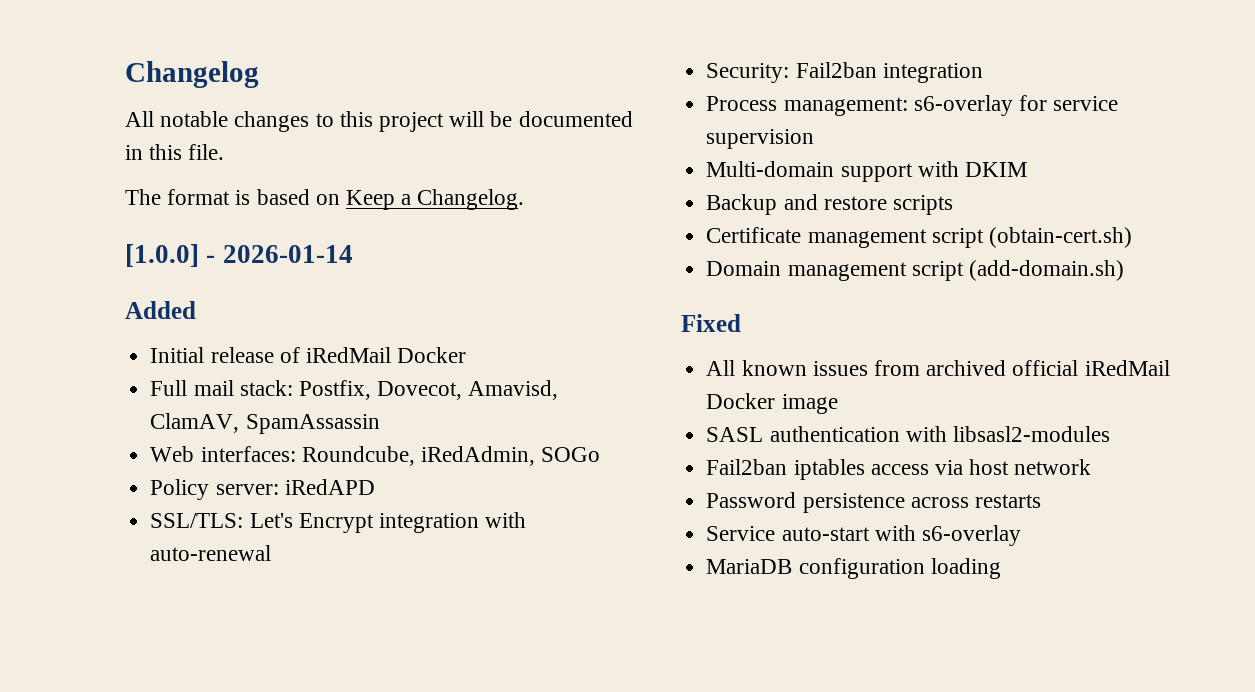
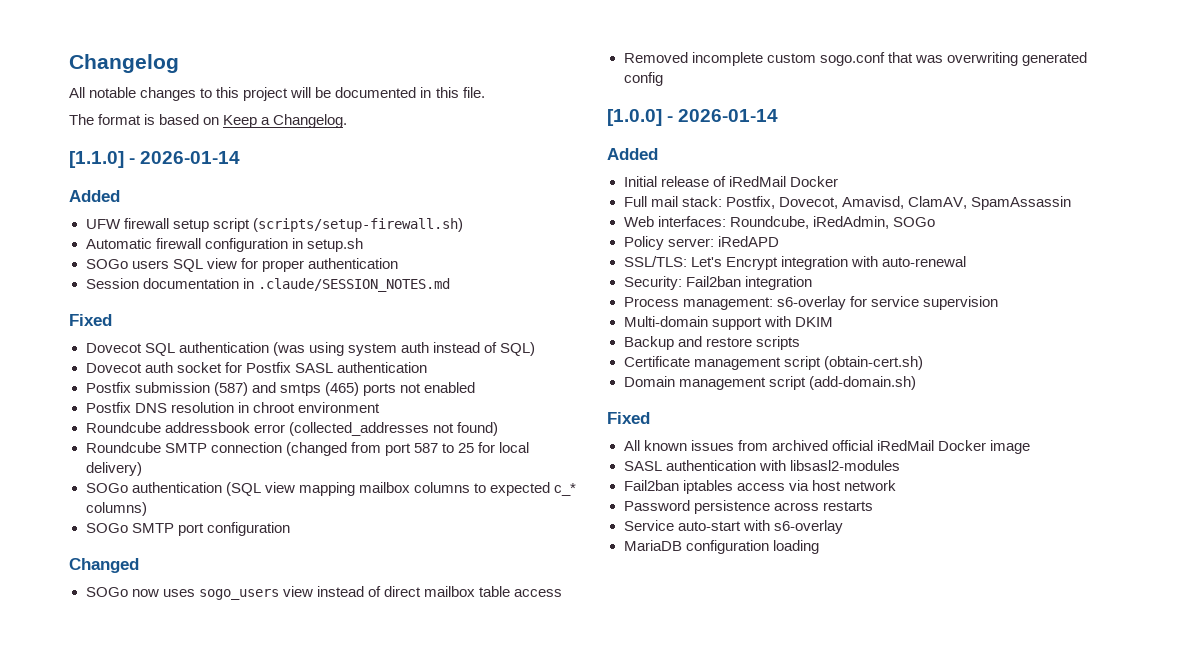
+ [1.1.0] - 2026-01-14
+ Added
+ UFW firewall setup script (scripts/setup-firewall.sh)
+ Automatic firewall configuration in setup.sh
+ SOGo users SQL view for proper authentication
+ Session documentation in .claude/SESSION_NOTES.md
+ Fixed
+ Dovecot SQL authentication (was using system auth instead of SQL)
+ Dovecot auth socket for Postfix SASL authentication
+ Postfix submission (587) and smtps (465) ports not enabled
+ Postfix DNS resolution in chroot environment
+ Roundcube addressbook error (collected_addresses not found)
+ Roundcube SMTP connection (changed from port 587 to 25 for local delivery)
+ SOGo authentication (SQL view mapping mailbox columns to expected c_* columns)
+ SOGo SMTP port configuration
+ Changed
+ SOGo now uses sogo_users view instead of direct mailbox table access
+ Removed incomplete custom sogo.conf that was overwriting generated config

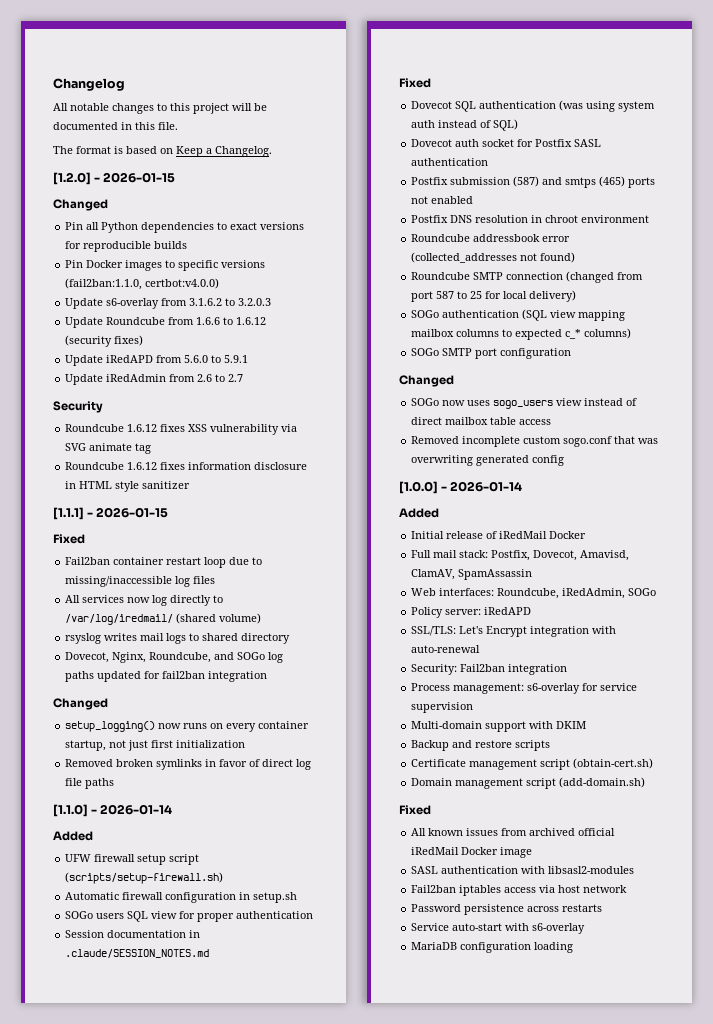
+ [1.2.0] - 2026-01-15
+ Changed
+ Pin all Python dependencies to exact versions for reproducible builds
+ Pin Docker images to specific versions (fail2ban:1.1.0, certbot:v4.0.0)
+ Update s6-overlay from 3.1.6.2 to 3.2.0.3
+ Update Roundcube from 1.6.6 to 1.6.12 (security fixes)
+ Update iRedAPD from 5.6.0 to 5.9.1
+ Update iRedAdmin from 2.6 to 2.7
+ Security
+ Roundcube 1.6.12 fixes XSS vulnerability via SVG animate tag
+ Roundcube 1.6.12 fixes information disclosure in HTML style sanitizer
+ [1.1.1] - 2026-01-15
+ Fixed
+ Fail2ban container restart loop due to missing/inaccessible log files
+ All services now log directly to /var/log/iredmail/ (shared volume)
+ rsyslog writes mail logs to shared directory
+ Dovecot, Nginx, Roundcube, and SOGo log paths updated for fail2ban integration
+ Changed
+ setup_logging() now runs on every container startup, not just first initialization
+ Removed broken symlinks in favor of direct log file paths

